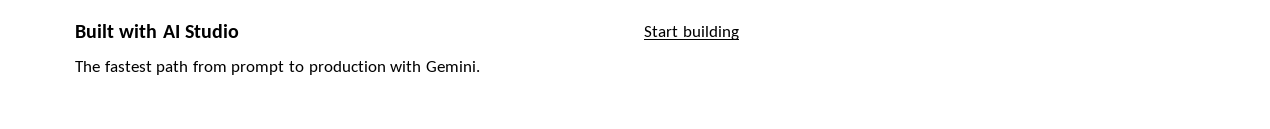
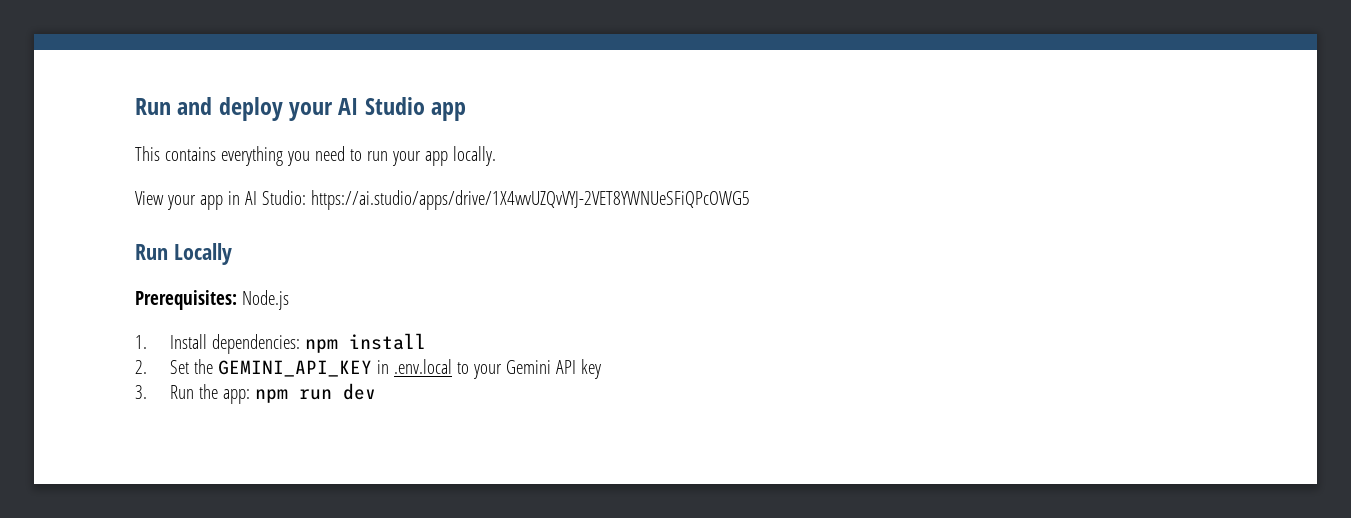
- Built with AI Studio
- The fastest path from prompt to production with Gemini.
- Start building
+ Run and deploy your AI Studio app
+ This contains everything you need to run your app locally.
+ View your app in AI Studio: https://ai.studio/apps/drive/1X4wvUZQvVYJ-2VET8YWNUeSFiQPcOWG5
+ Run Locally
+ Prerequisites: Node.js
+ 1. Install dependencies: npm install
+ 2. Set the GEMINI_API_KEY in .env.local to your Gemini API key
+ 3. Run the app: npm run dev

